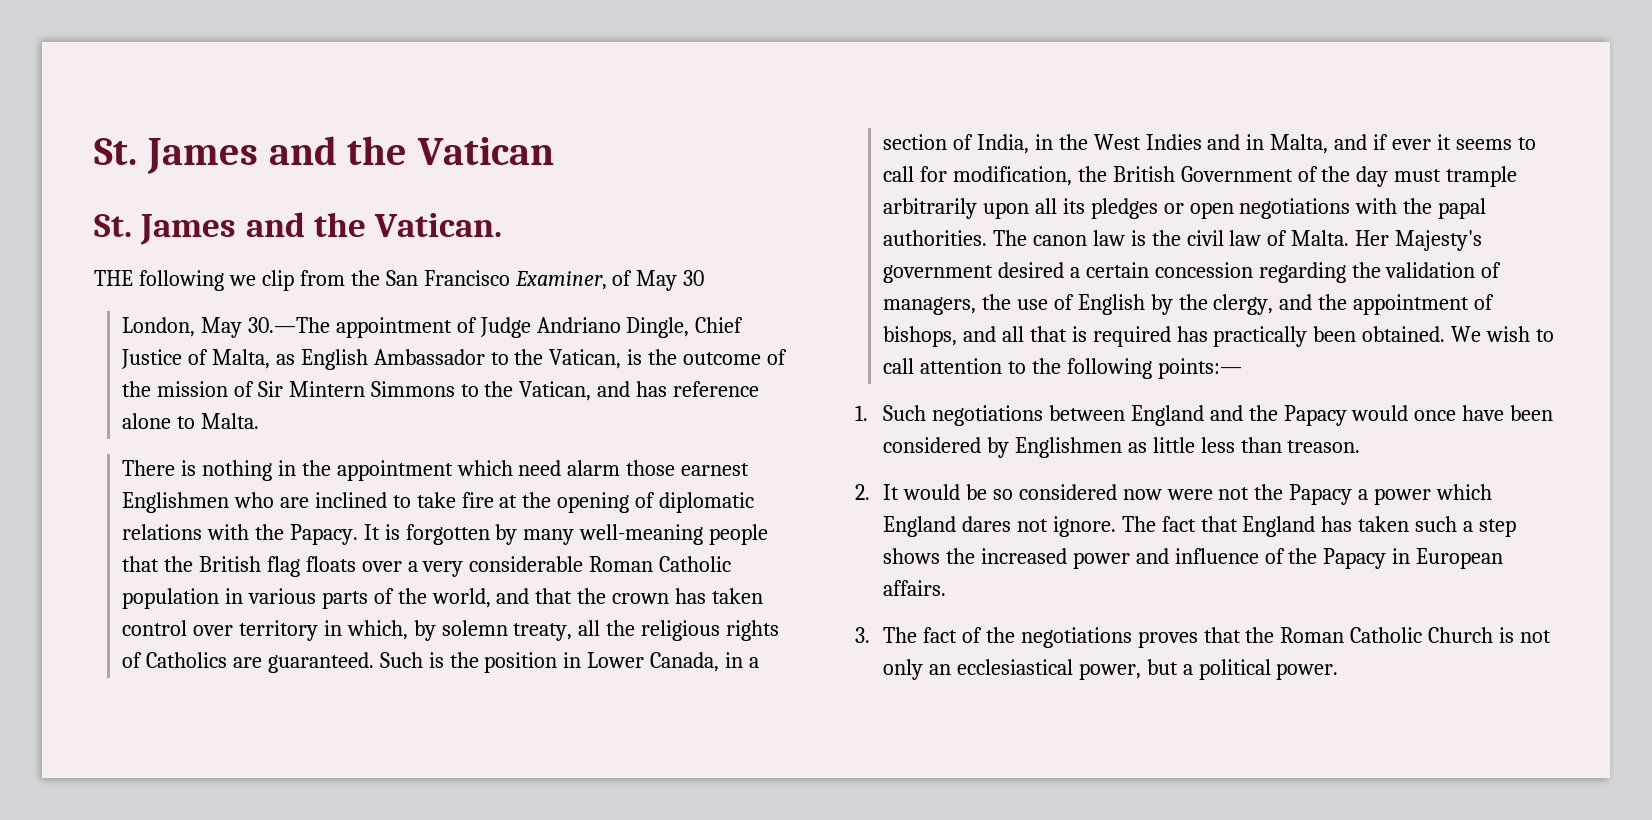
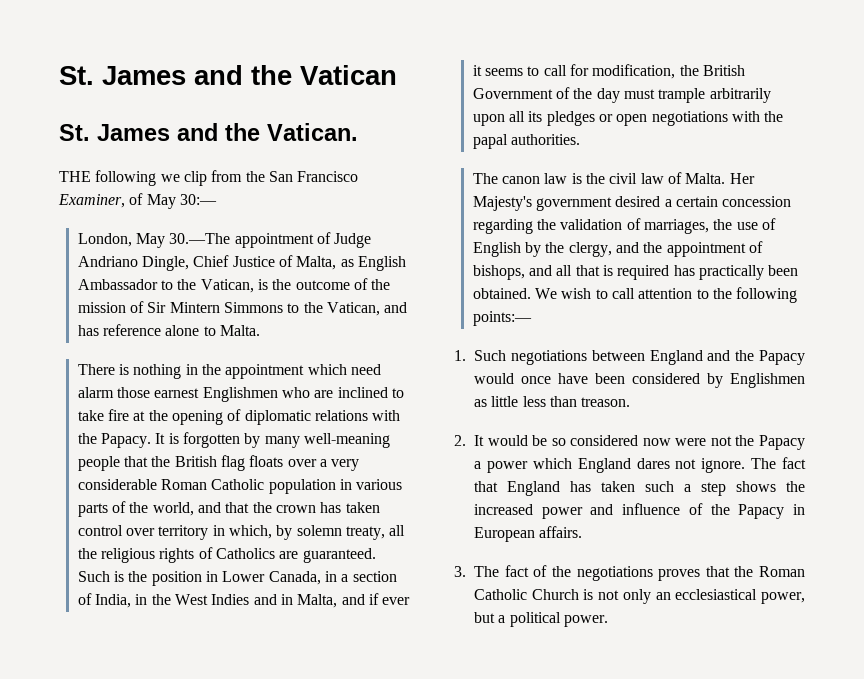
- THE following we clip from the San Francisco Examiner, of May 30
+ THE following we clip from the San Francisco Examiner, of May 30:—
- Such is the position in Lower Canada, in a section of India, in the West Indies and in Malta, and if ever it seems to call for modification, the British Government of the day must trample arbitrarily upon all its pledges or open negotiations with the papal authorities. The canon law is the civil law of Malta.
+ Such is the position in Lower Canada, in a section of India, in the West Indies and in Malta, and if ever it seems to call for modification, the British Government of the day must trample arbitrarily upon all its pledges or open negotiations with the papal authorities.
+ The canon law is the civil law of Malta.
- Her Majesty's government desired a certain concession regarding the validation of managers, the use of English by the clergy, and the appointment of bishops, and all that is required has practically been obtained.
+ Her Majesty's government desired a certain concession regarding the validation of marriages, the use of English by the clergy, and the appointment of bishops, and all that is required has practically been obtained.

